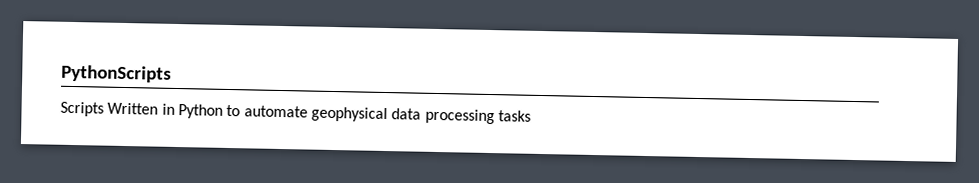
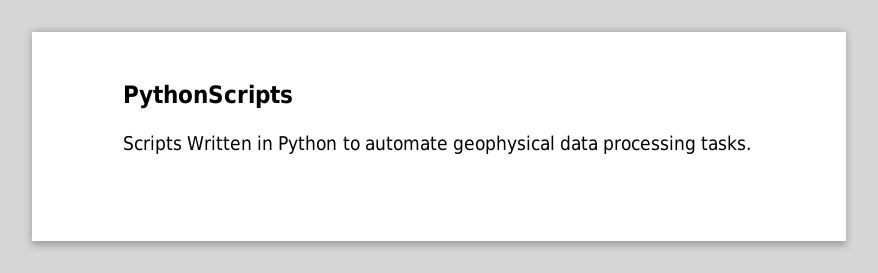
- Scripts Written in Python to automate geophysical data processing tasks
+ Scripts Written in Python to automate geophysical data processing tasks.

